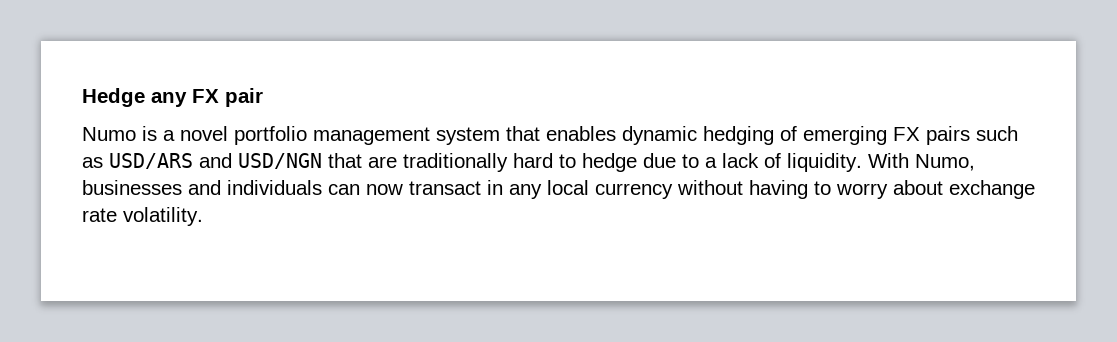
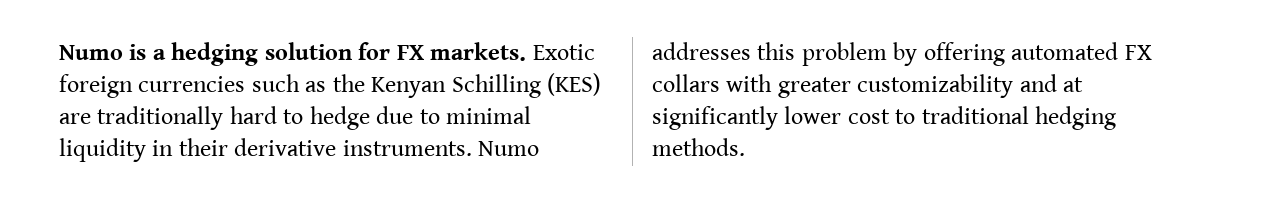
- Hedge any FX pair
- Numo is a novel portfolio management system that enables dynamic hedging of emerging FX pairs such as USD/ARS and USD/NGN that are traditionally hard to hedge due to a lack of liquidity. With Numo, businesses and individuals can now transact in any local currency without having to worry about exchange rate volatility.
+ Numo is a hedging solution for FX markets. Exotic foreign currencies such as the Kenyan Schilling (KES) are traditionally hard to hedge due to minimal liquidity in their derivative instruments. Numo addresses this problem by offering automated FX collars with greater customizability and at significantly lower cost to traditional hedging methods.

